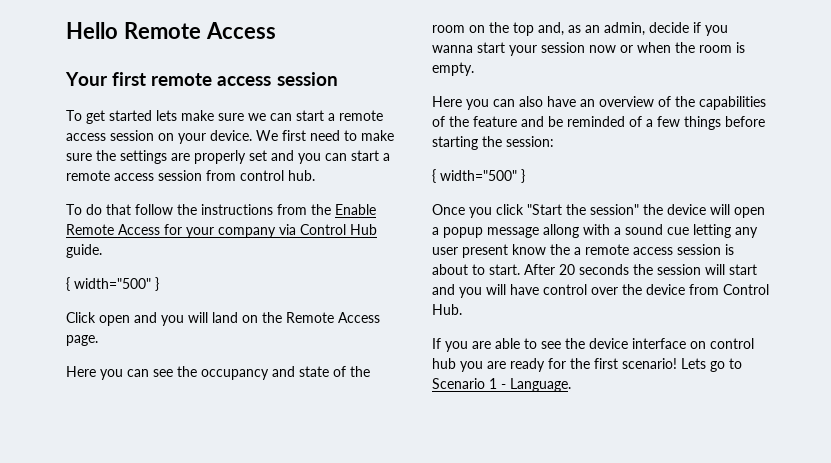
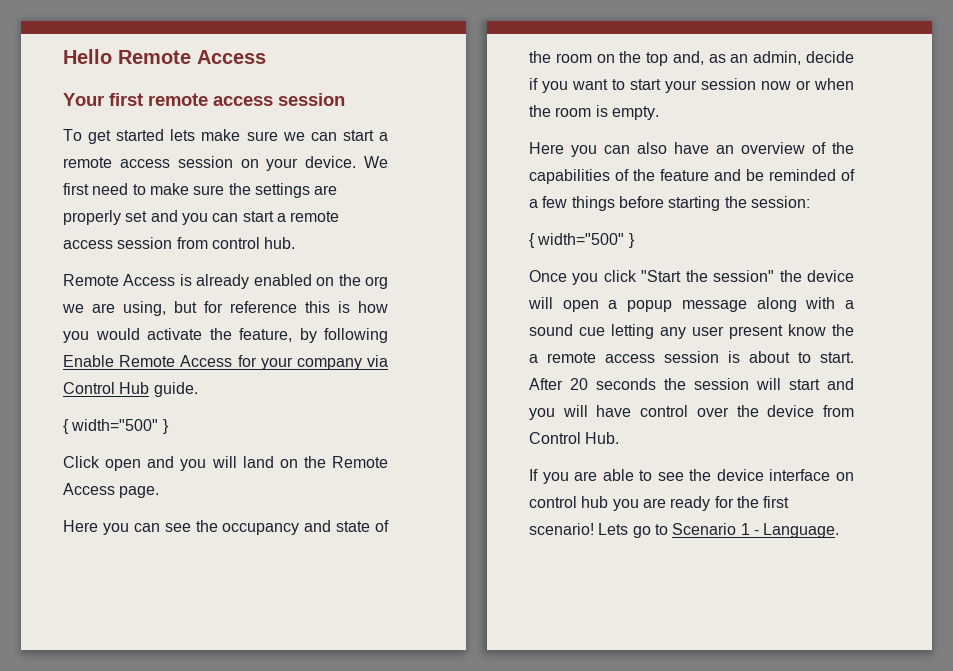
- To do that follow the instructions from the Enable Remote Access for your company via Control Hub guide.
+ Remote Access is already enabled on the org we are using, but for reference this is how you would activate the feature, by following Enable Remote Access for your company via Control Hub guide.
- Here you can see the occupancy and state of the room on the top and, as an admin, decide if you wanna start your session now or when the room is empty.
+ Here you can see the occupancy and state of the room on the top and, as an admin, decide if you want to start your session now or when the room is empty.
- Once you click "Start the session" the device will open a popup message allong with a sound cue letting any user present know the a remote access session is about to start.
+ Once you click "Start the session" the device will open a popup message along with a sound cue letting any user present know the a remote access session is about to start.

